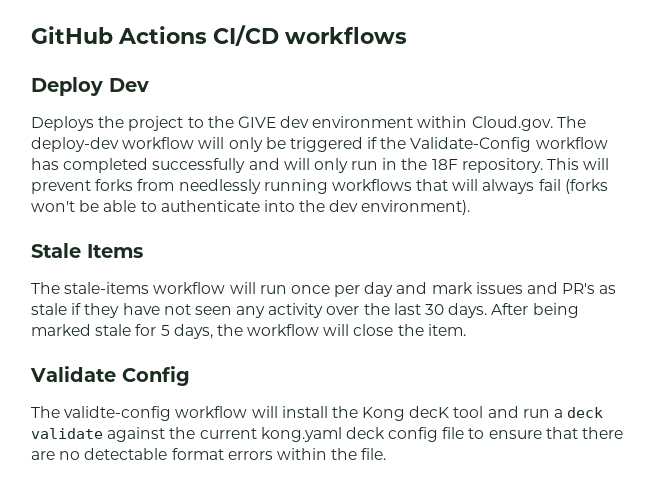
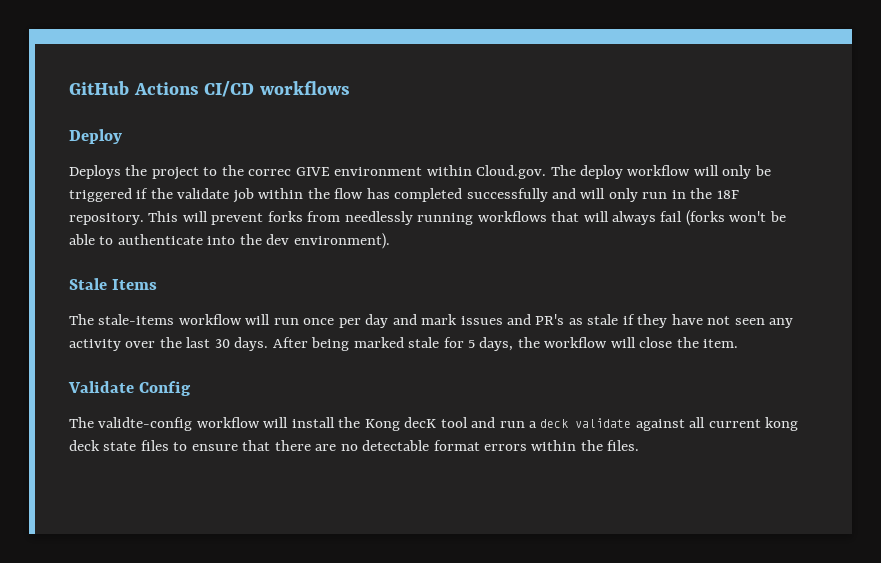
- Deploy Dev
+ Deploy
- Deploys the project to the GIVE dev environment within Cloud.gov. The deploy-dev workflow will only be triggered if the Validate-Config workflow has completed successfully and will only run in the 18F repository.
+ Deploys the project to the correc GIVE environment within Cloud.gov. The deploy workflow will only be triggered if the validate job within the flow has completed successfully and will only run in the 18F repository.
- The validte-config workflow will install the Kong decK tool and run a deck validate against the current kong.yaml deck config file to ensure that there are no detectable format errors within the file.
+ The validte-config workflow will install the Kong decK tool and run a deck validate against all current kong deck state files to ensure that there are no detectable format errors within the files.

